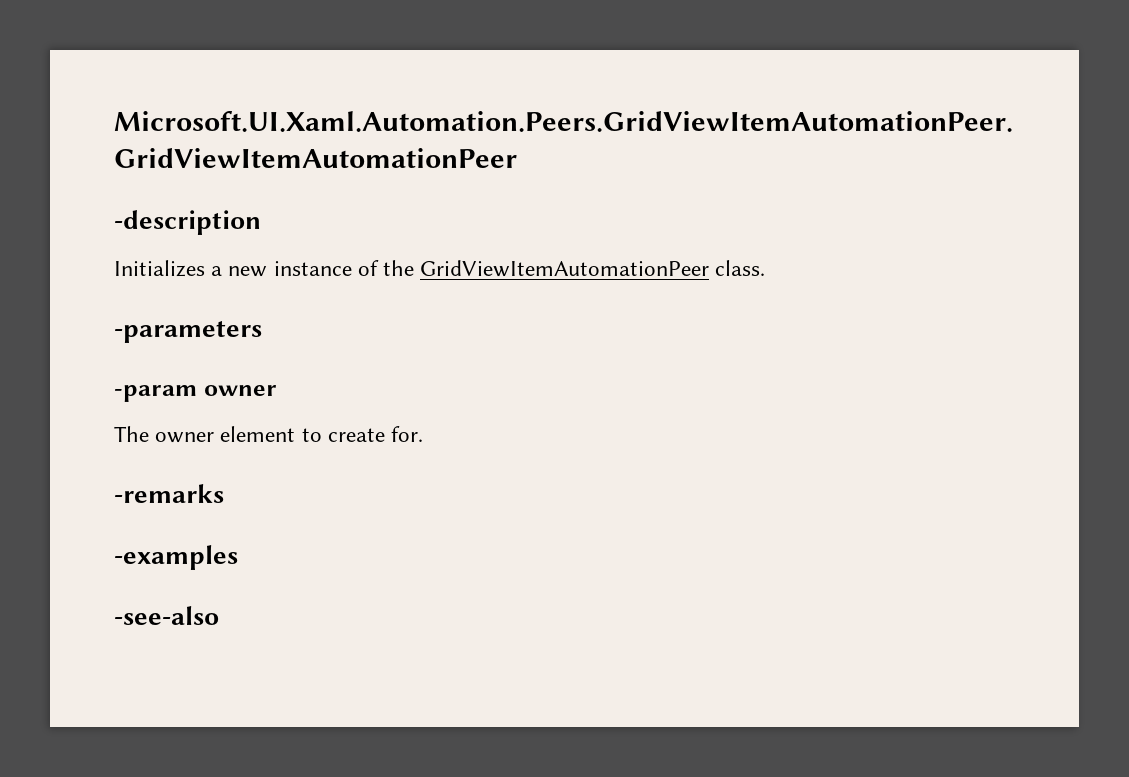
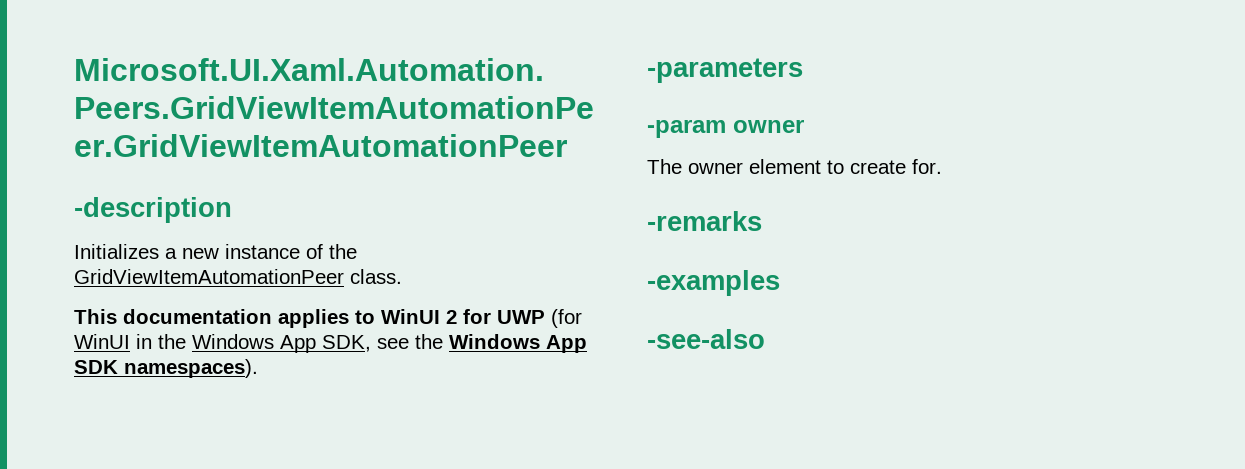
+ This documentation applies to WinUI 2 for UWP (for WinUI in the Windows App SDK, see the Windows App SDK namespaces).

